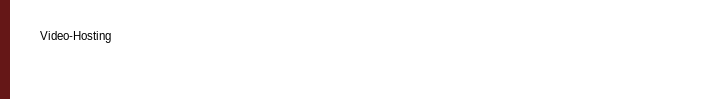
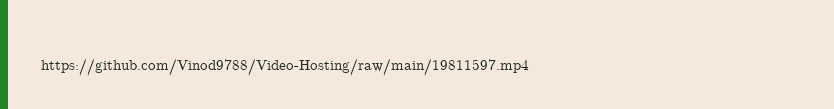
- Video-Hosting
+ https://github.com/Vinod9788/Video-Hosting/raw/main/19811597.mp4

